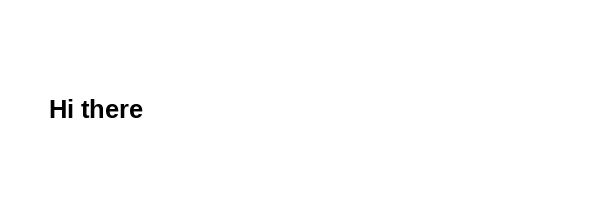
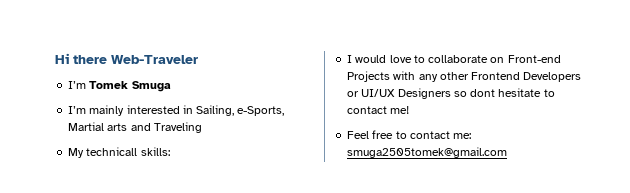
- Hi there
+ Hi there Web-Traveler
+ I’m Tomek Smuga
+ I’m mainly interested in Sailing, e-Sports, Martial arts and Traveling
+ My technicall skills:
+ I would love to collaborate on Front-end Projects with any other Frontend Developers or UI/UX Designers so dont hesitate to contact me!
+ Feel free to contact me: smuga2505tomek@gmail.com

